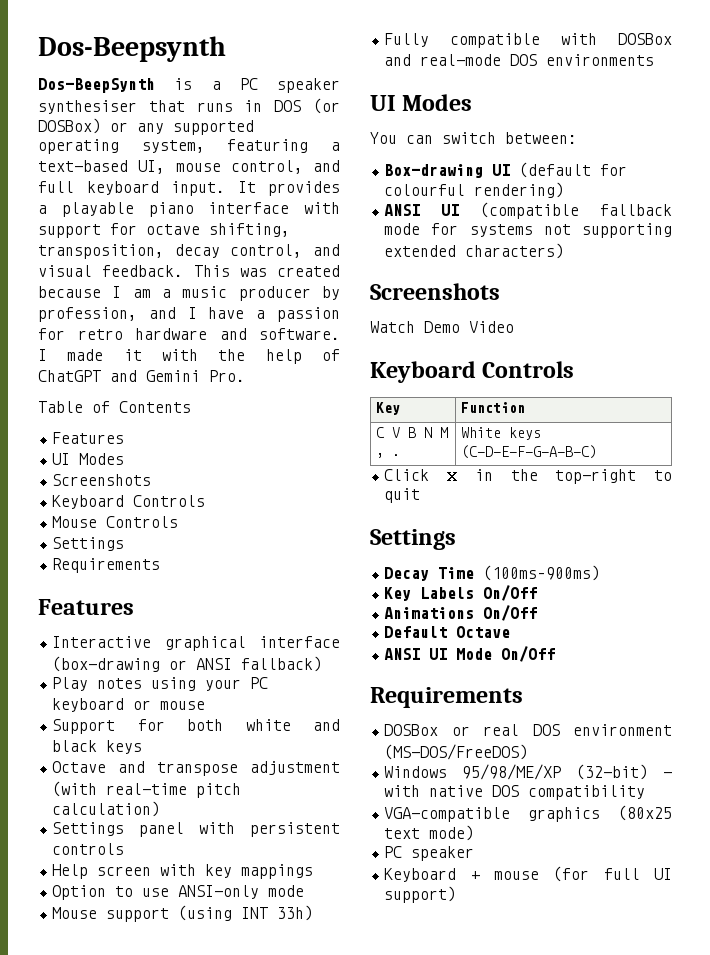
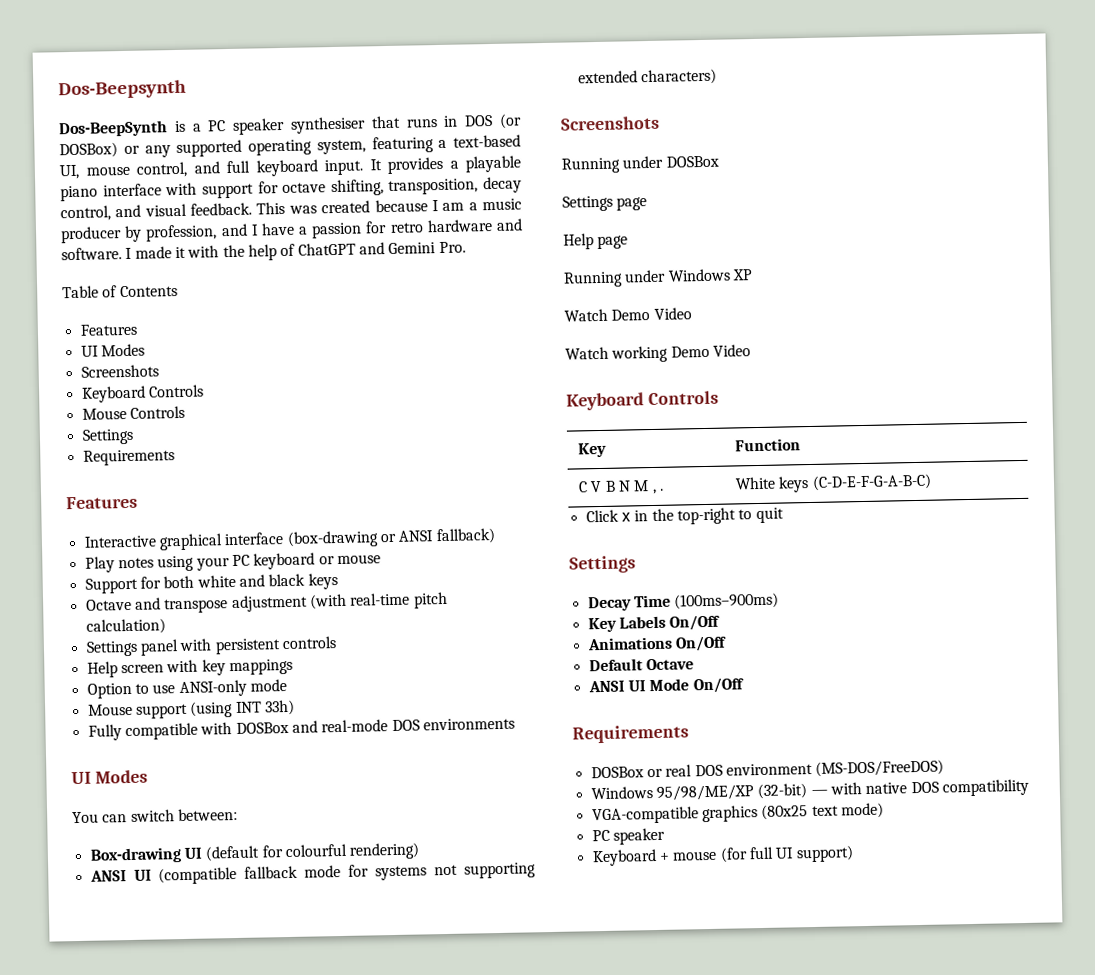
+ Running under DOSBox
+ Settings page
+ Help page
+ Running under Windows XP
+ Watch working Demo Video

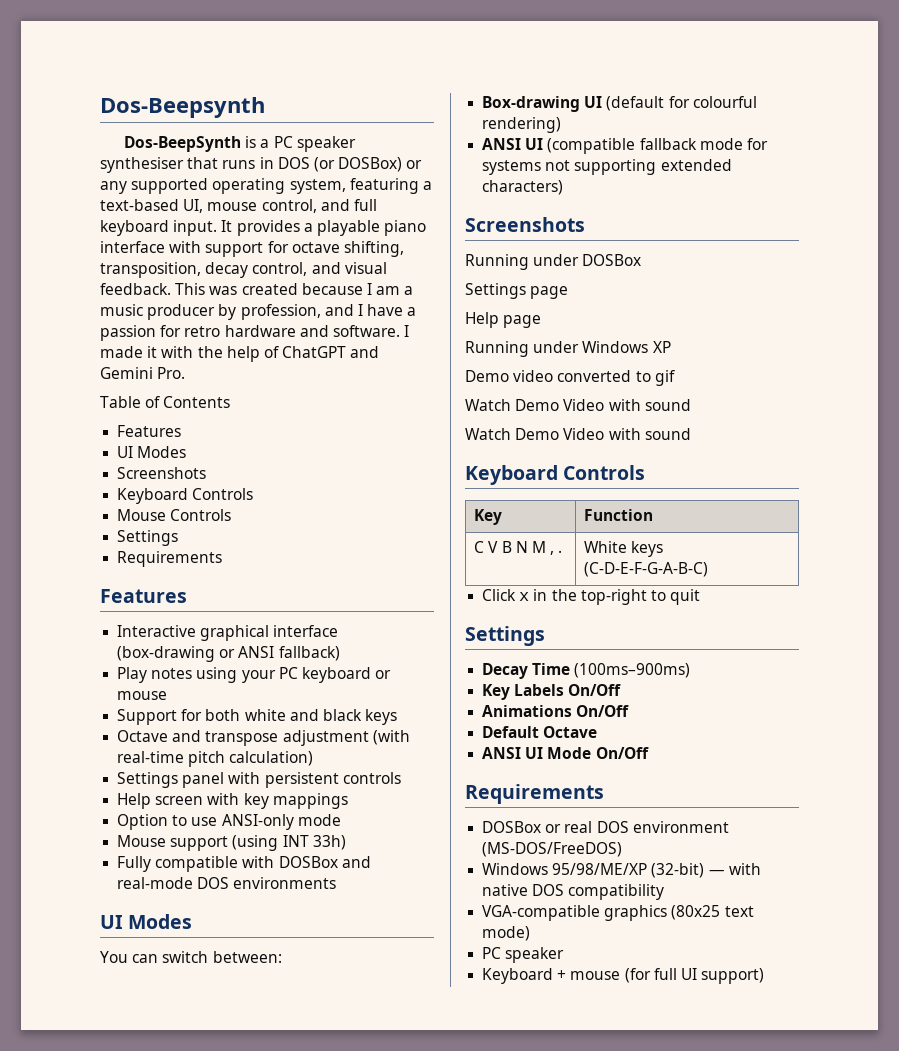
- Watch Demo Video
- Watch working Demo Video
+ Demo video converted to gif
+ Watch Demo Video with sound
+ Watch Demo Video with sound

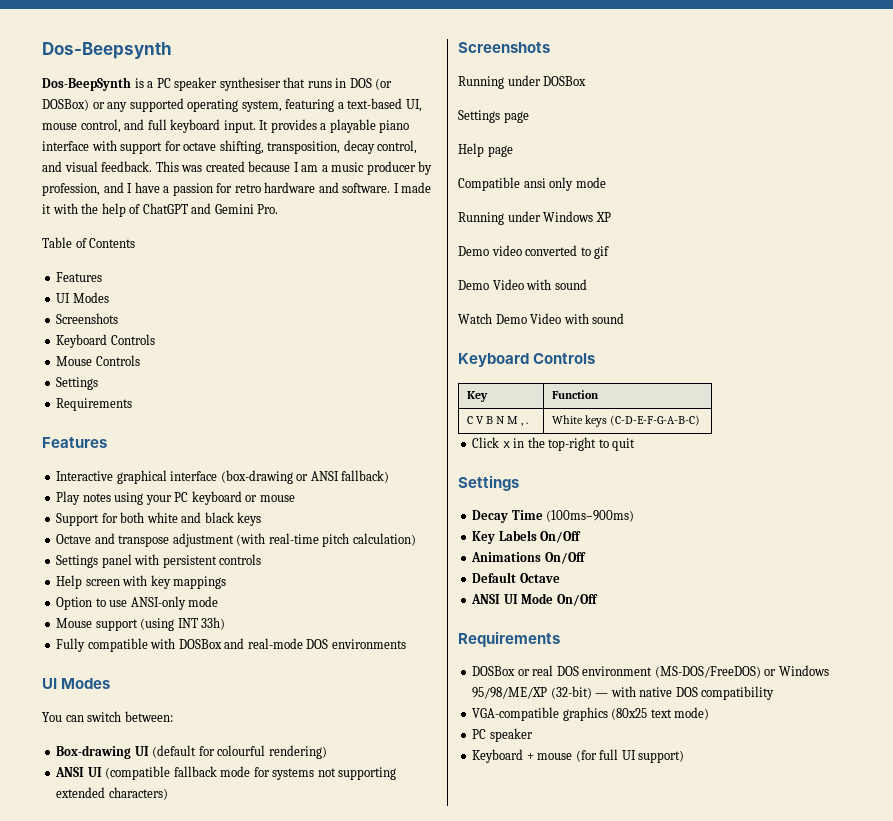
+ Compatible ansi only mode
  Demo video converted to gif
- Watch Demo Video with sound
+ Demo Video with sound
- DOSBox or real DOS environment (MS-DOS/FreeDOS)
- Windows 95/98/ME/XP (32-bit) — with native DOS compatibility
+ DOSBox or real DOS environment (MS-DOS/FreeDOS) or Windows 95/98/ME/XP (32-bit) — with native DOS compatibility

